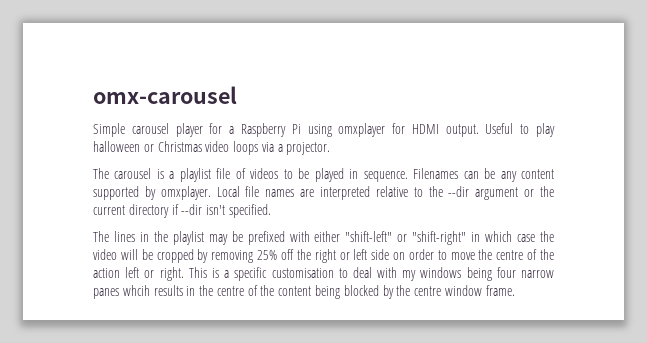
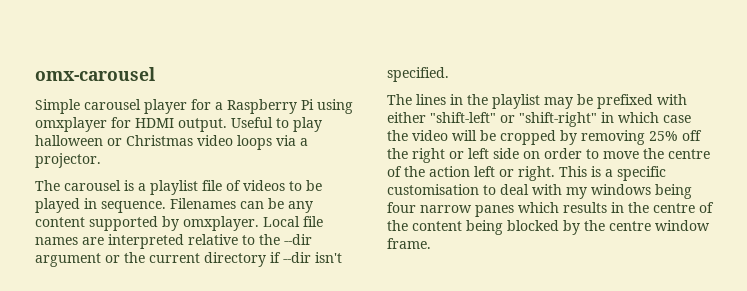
- This is a specific customisation to deal with my windows being four narrow panes whcih results in the centre of the content being blocked by the centre window frame.
+ This is a specific customisation to deal with my windows being four narrow panes which results in the centre of the content being blocked by the centre window frame.

